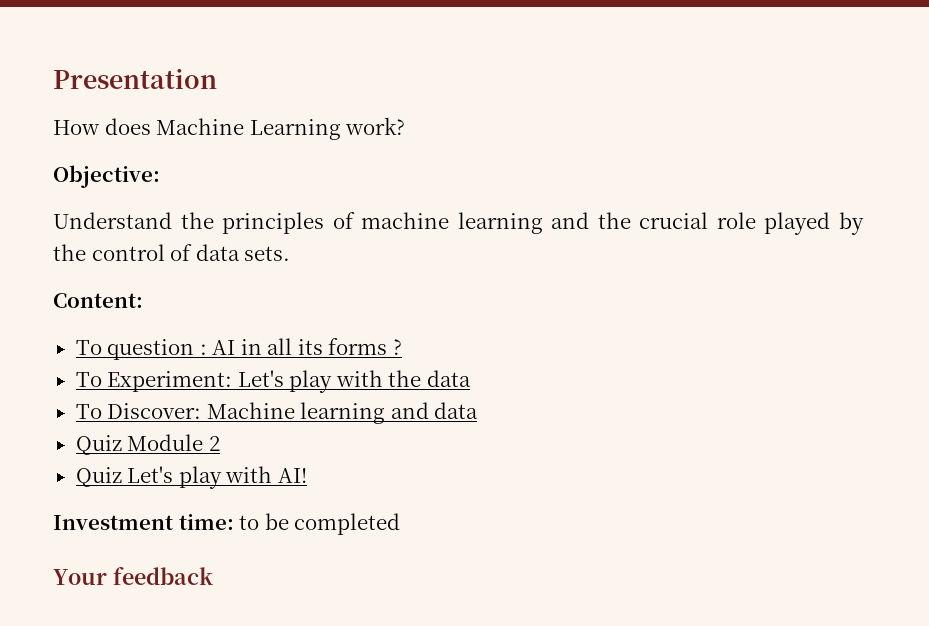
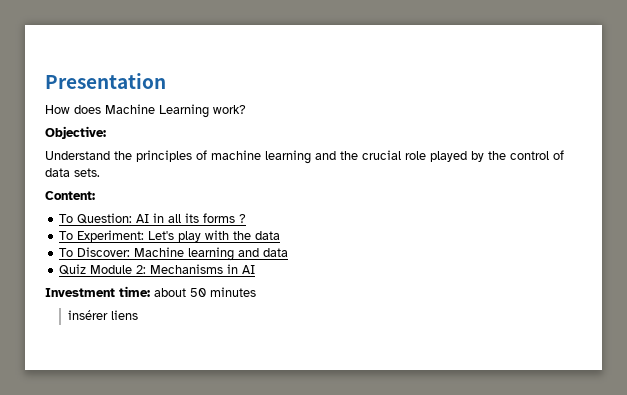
- To question : AI in all its forms ?
+ To Question: AI in all its forms ?
- Quiz Module 2
- Quiz Let's play with AI!
- Investment time: to be completed
- Your feedback
+ Quiz Module 2: Mechanisms in AI
+ Investment time: about 50 minutes
+ insérer liens

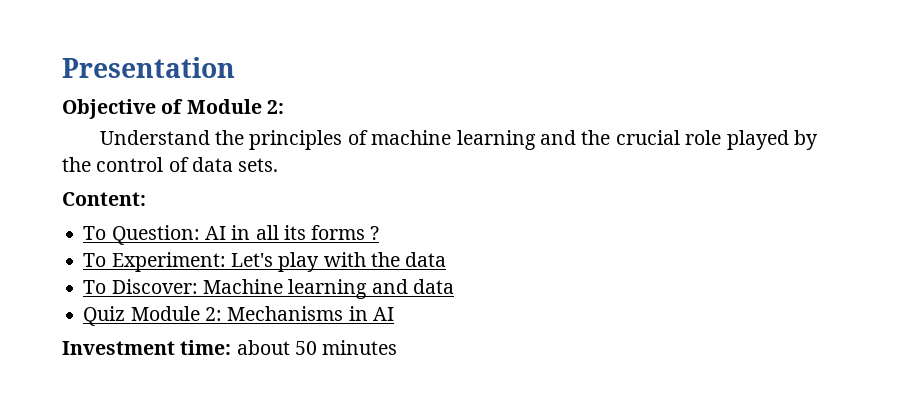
- How does Machine Learning work?
- Objective:
+ Objective of Module 2:
- insérer liens

